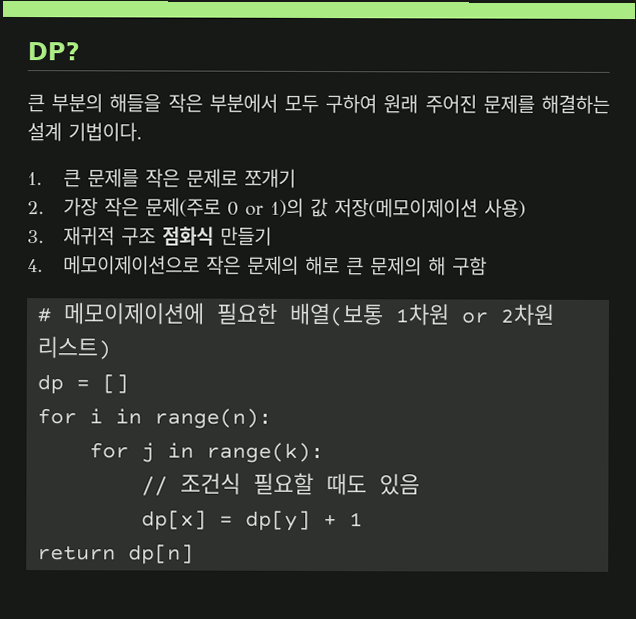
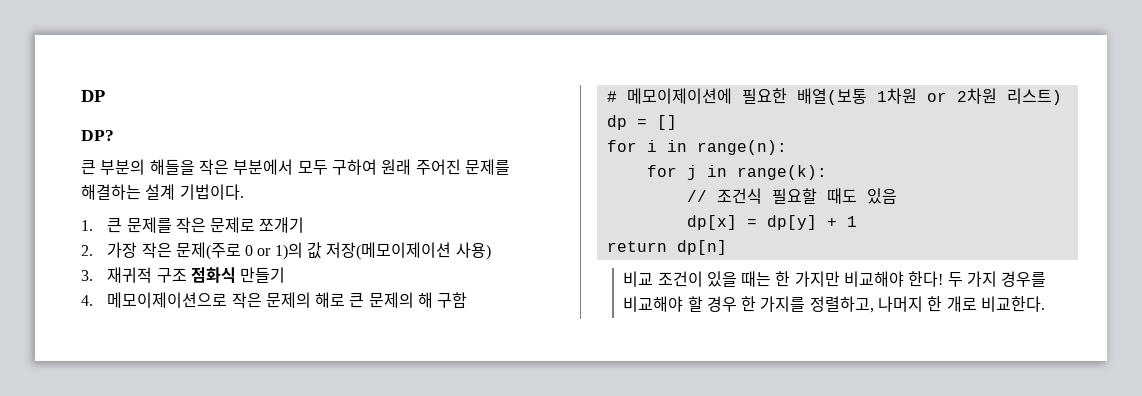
+ DP
+ 비교 조건이 있을 때는 한 가지만 비교해야 한다! 두 가지 경우를 비교해야 할 경우 한 가지를 정렬하고, 나머지 한 개로 비교한다.

